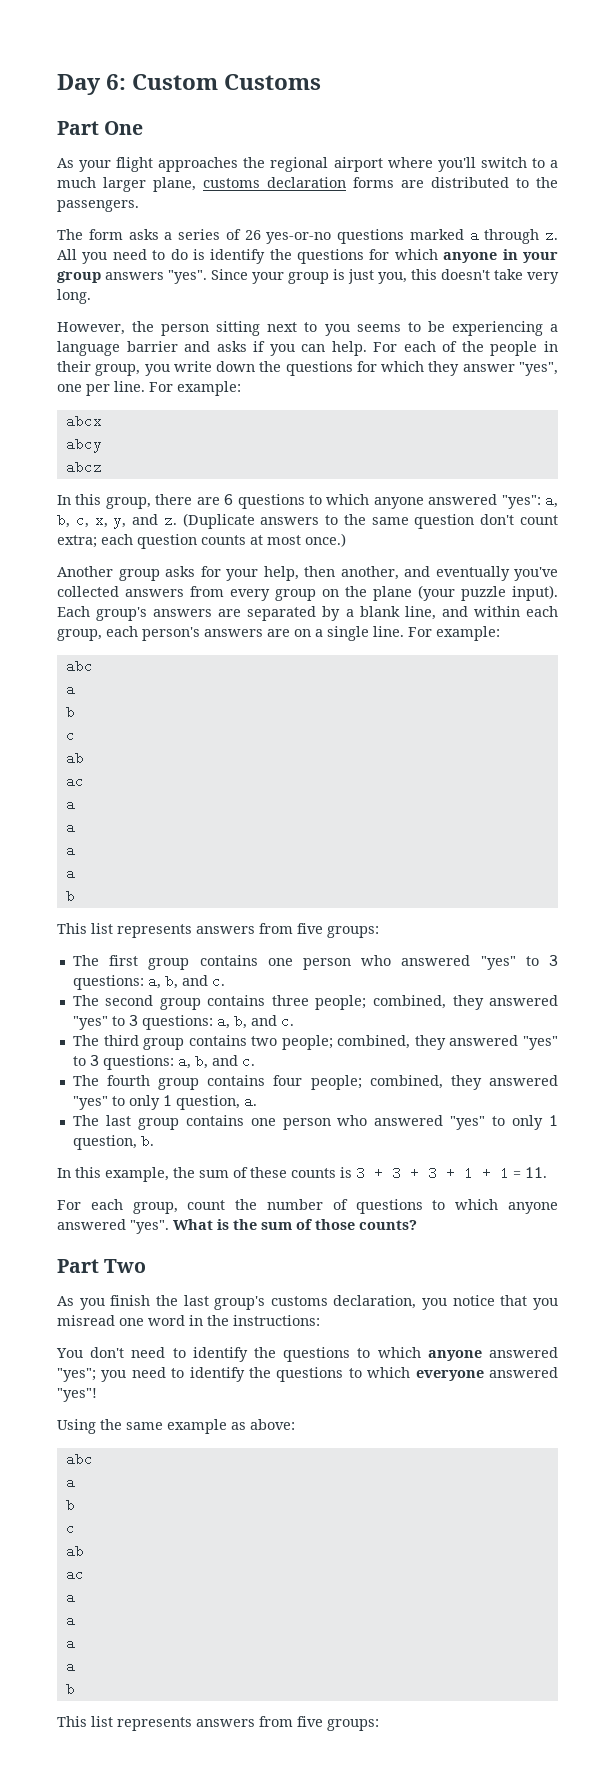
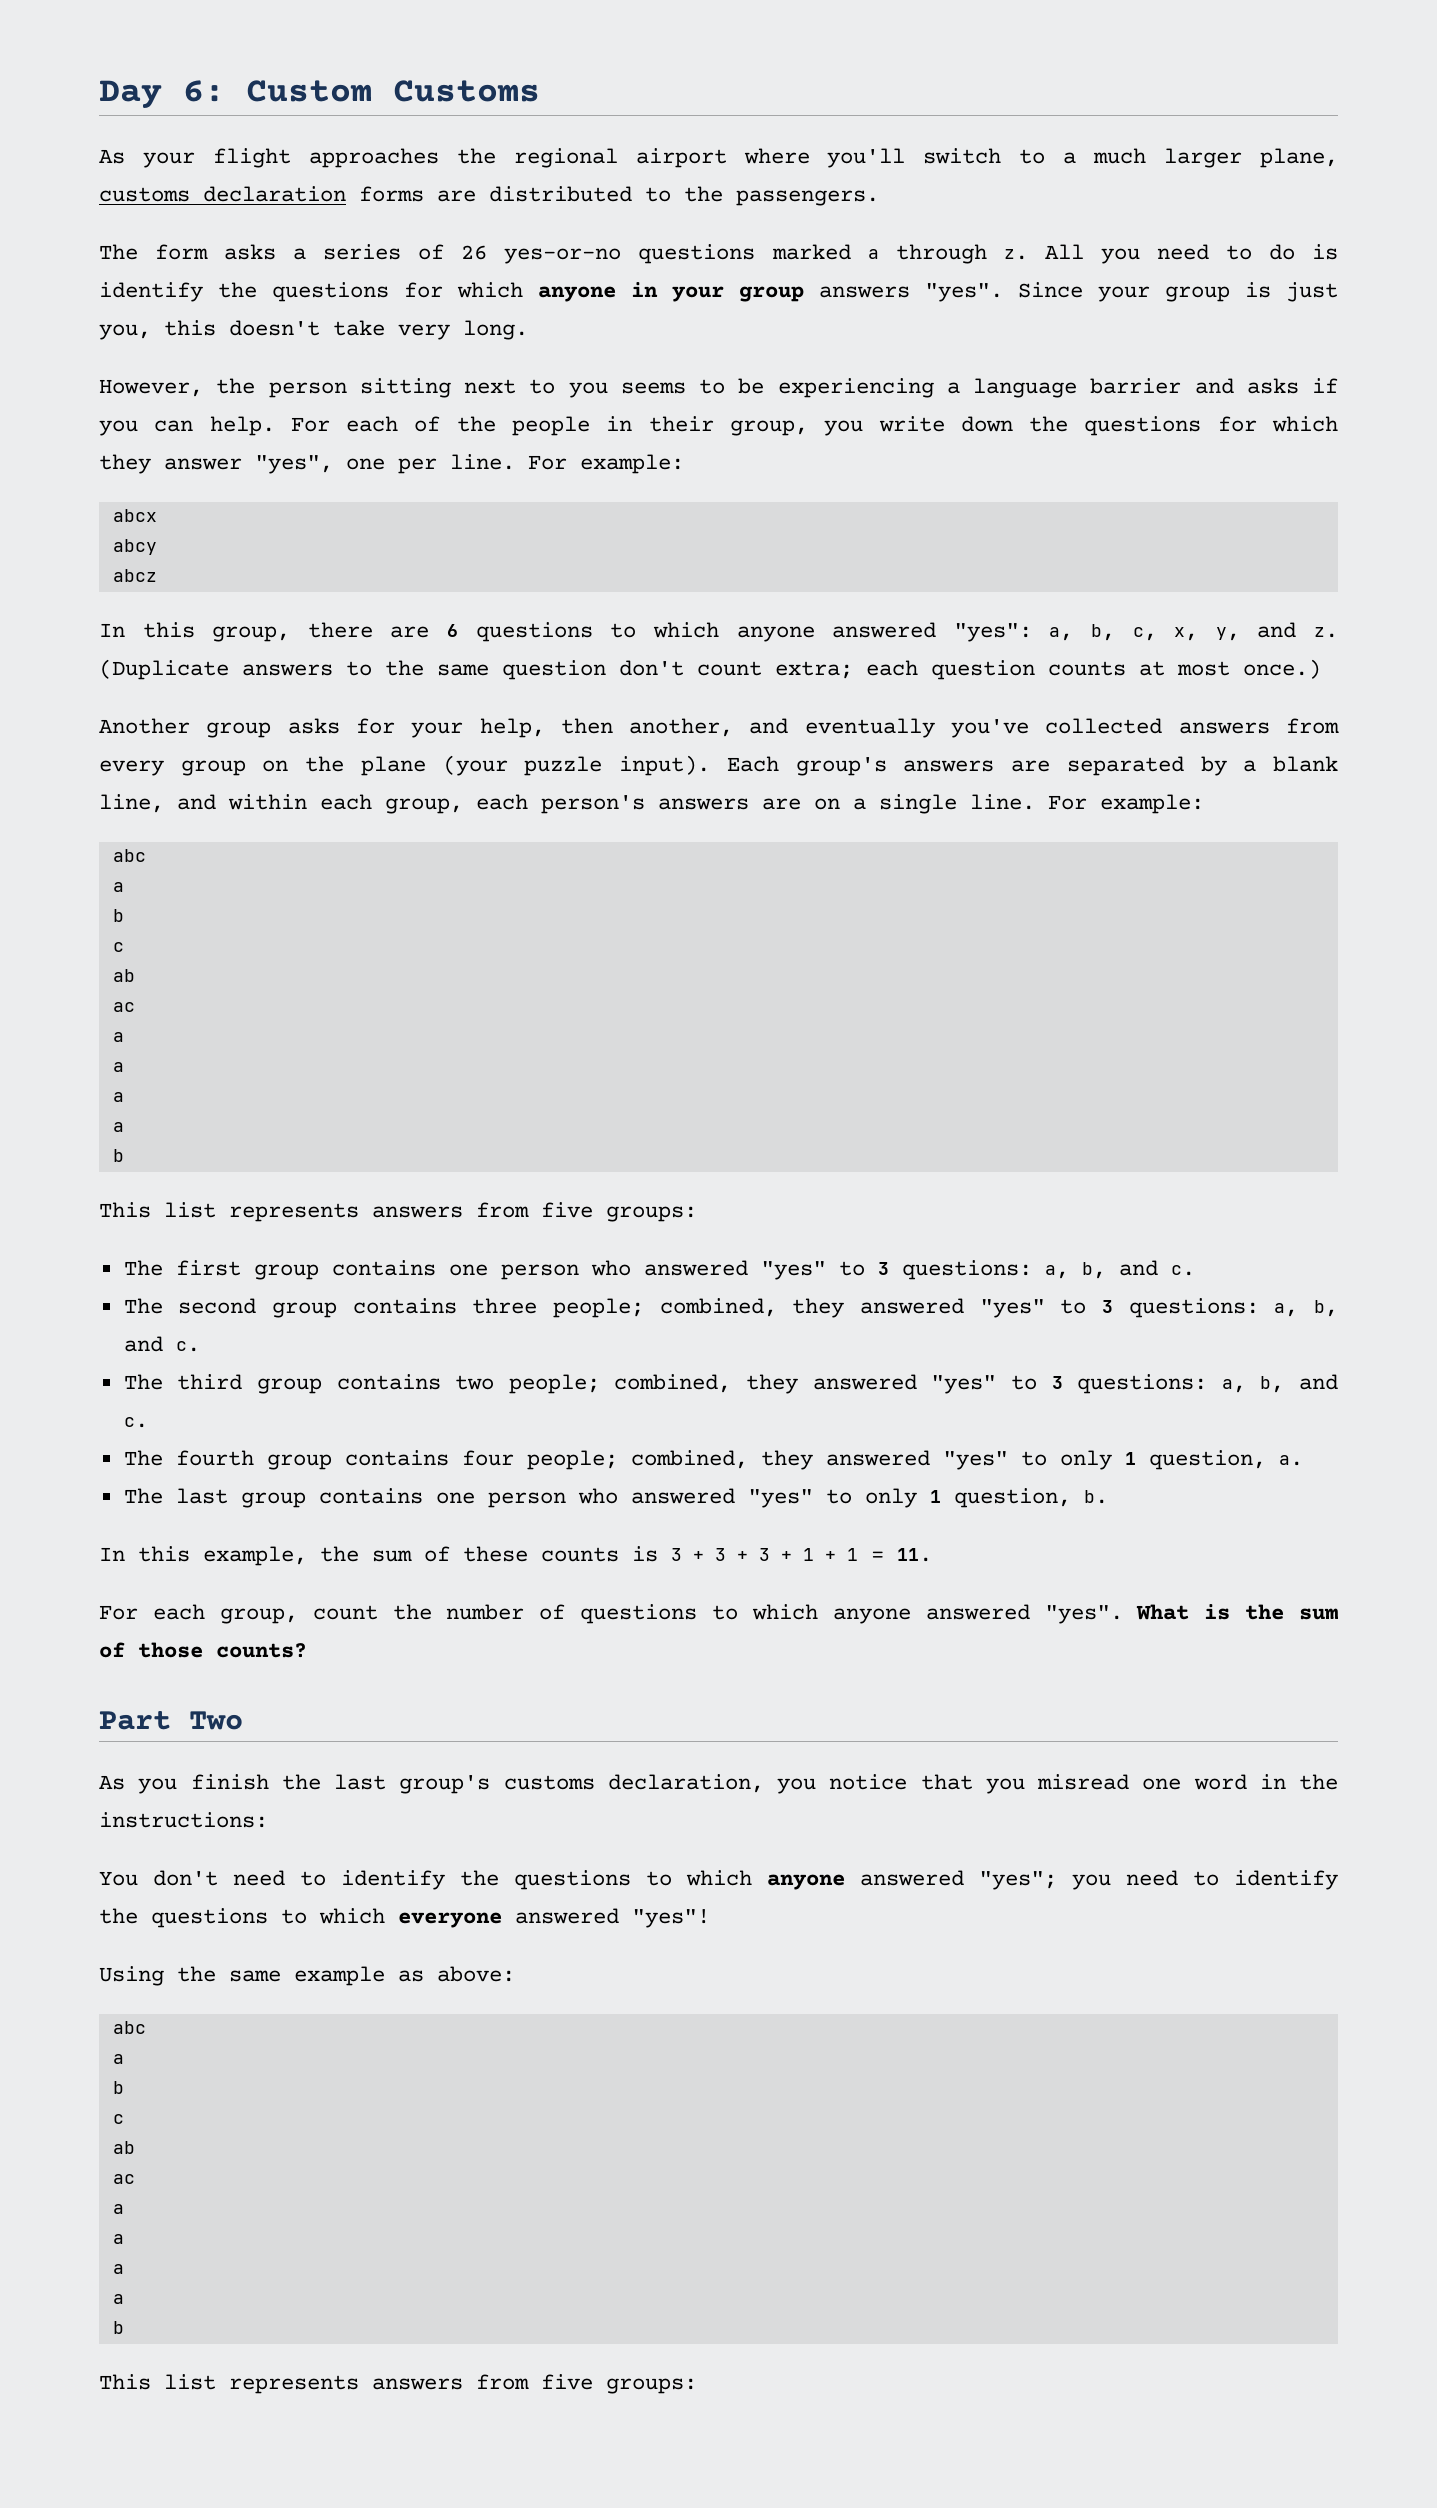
- Part One

